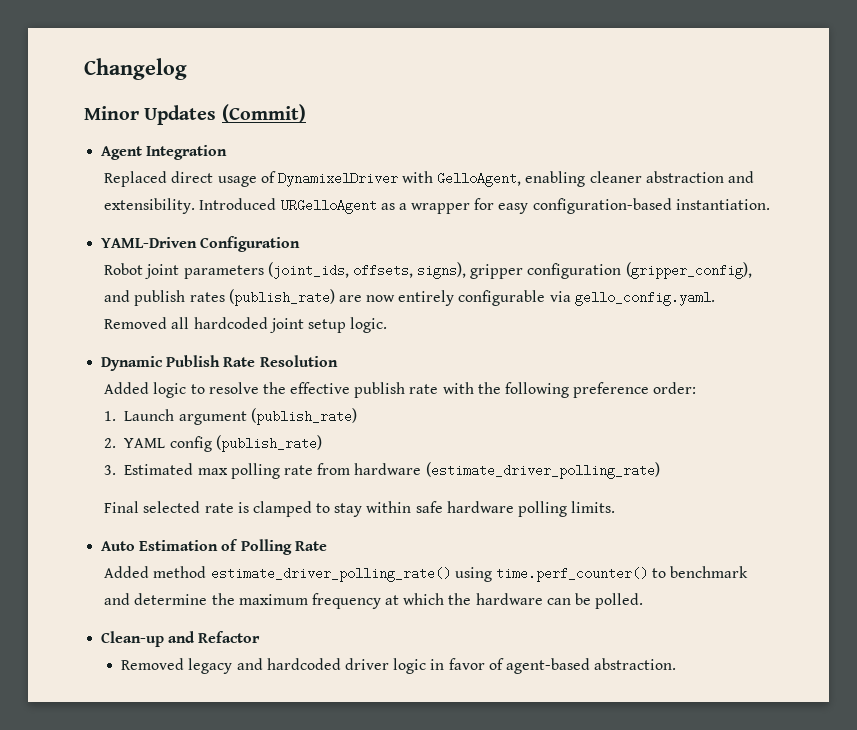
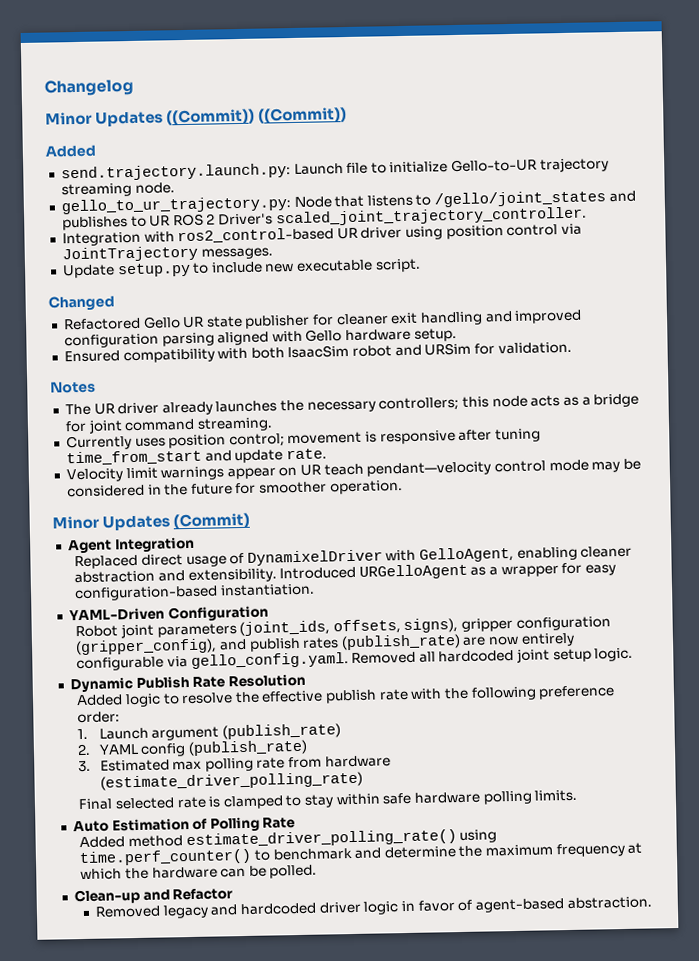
+ Minor Updates ((Commit)) ((Commit))
+ Added
+ send.trajectory.launch.py: Launch file to initialize Gello-to-UR trajectory streaming node.
+ gello_to_ur_trajectory.py: Node that listens to /gello/joint_states and publishes to UR ROS 2 Driver's scaled_joint_trajectory_controller.
+ Integration with ros2_control-based UR driver using position control via JointTrajectory messages.
+ Update setup.py to include new executable script.
+ Changed
+ Refactored Gello UR state publisher for cleaner exit handling and improved configuration parsing aligned with Gello hardware setup.
+ Ensured compatibility with both IsaacSim robot and URSim for validation.
+ Notes
+ The UR driver already launches the necessary controllers; this node acts as a bridge for joint command streaming.
+ Currently uses position control; movement is responsive after tuning time_from_start and update rate.
+ Velocity limit warnings appear on UR teach pendant—velocity control mode may be considered in the future for smoother operation.

